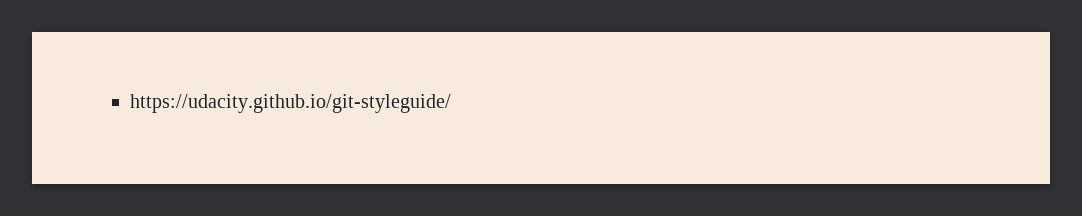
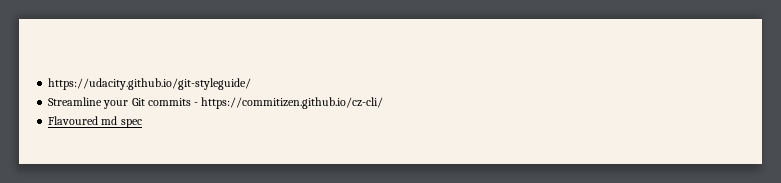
+ Streamline your Git commits - https://commitizen.github.io/cz-cli/
+ Flavoured md spec

